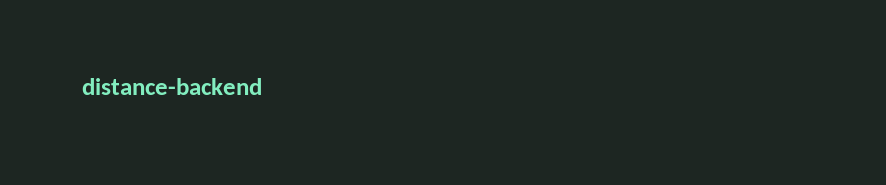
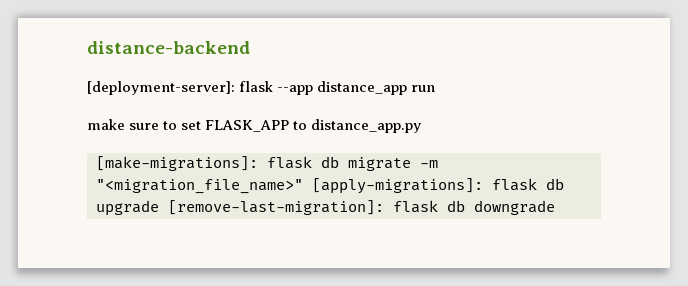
+ [deployment-server]: flask --app distance_app run
+ make sure to set FLASK_APP to distance_app.py
+ [make-migrations]: flask db migrate -m "<migration_file_name>" [apply-migrations]: flask db upgrade [remove-last-migration]: flask db downgrade

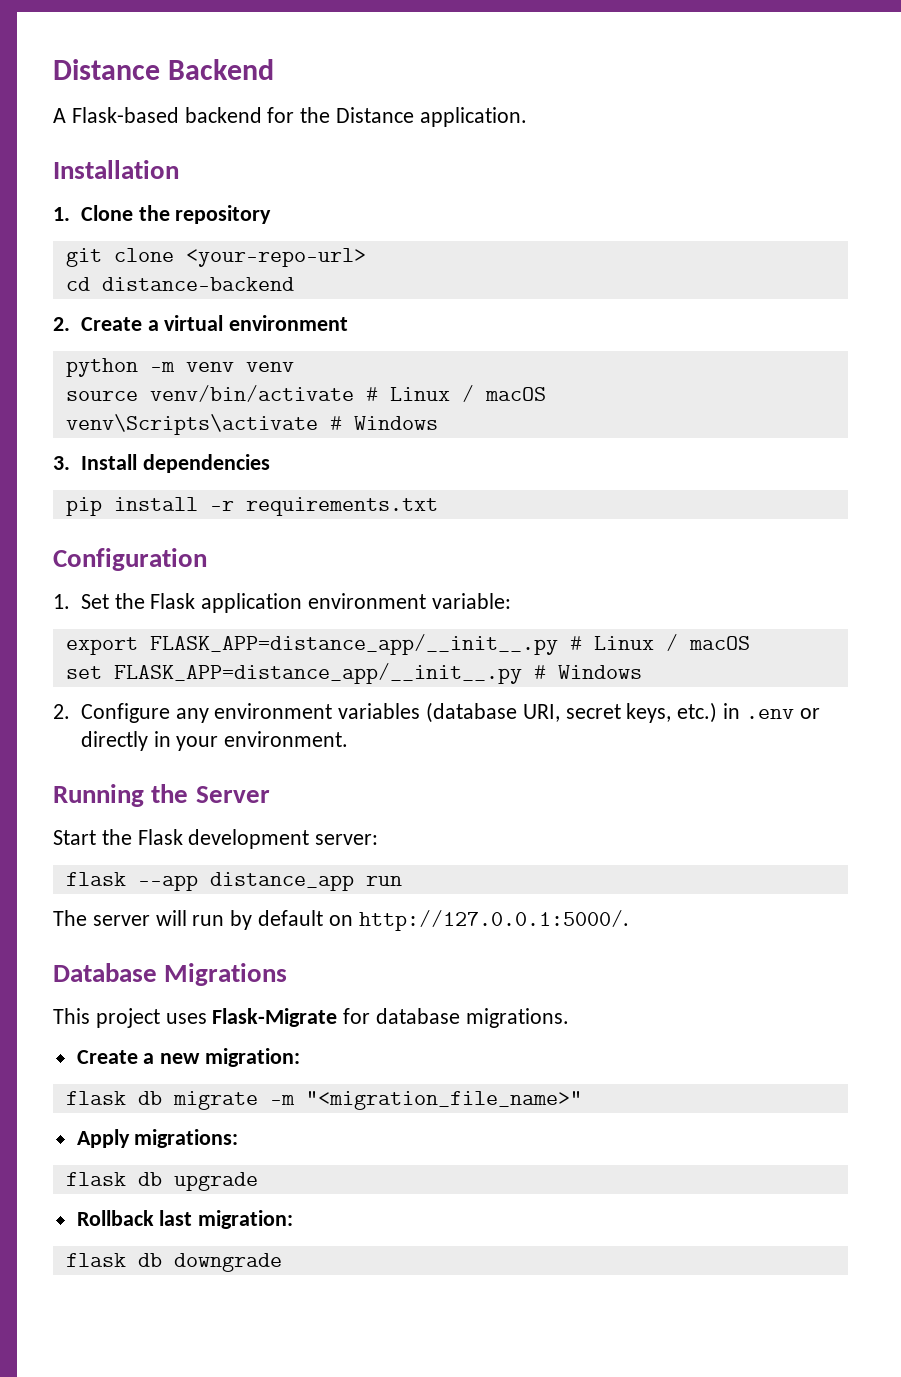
- distance-backend
- [deployment-server]: flask --app distance_app run
- make sure to set FLASK_APP to distance_app.py
- [make-migrations]: flask db migrate -m "<migration_file_name>" [apply-migrations]: flask db upgrade [remove-last-migration]: flask db downgrade
+ Distance Backend
+ A Flask-based backend for the Distance application.
+ Installation
+ 1. Clone the repository
+ git clone <your-repo-url>
+ cd distance-backend
+ 2. Create a virtual environment
+ python -m venv venv
+ source venv/bin/activate # Linux / macOS
+ venv\Scripts\activate # Windows
+ 3. Install dependencies
+ pip install -r requirements.txt
+ Configuration
+ 1. Set the Flask application environment variable:
+ export FLASK_APP=distance_app/__init__.py # Linux / macOS
+ set FLASK_APP=distance_app/__init__.py # Windows
+ 2. Configure any environment variables (database URI, secret keys, etc.) in .env or directly in your environment.
+ Running the Server
+ Start the Flask development server:
+ flask --app distance_app run
+ The server will run by default on http://127.0.0.1:5000/.
+ Database Migrations
+ This project uses Flask-Migrate for database migrations.
+ Create a new migration:
+ flask db migrate -m "<migration_file_name>"
+ Apply migrations:
+ flask db upgrade
+ Rollback last migration:
+ flask db downgrade

